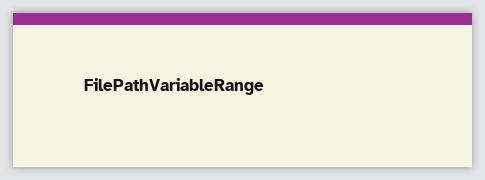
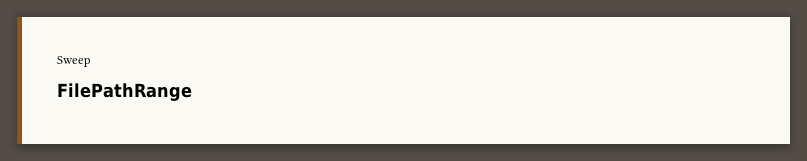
- FilePathVariableRange
+ Sweep
+ FilePathRange

